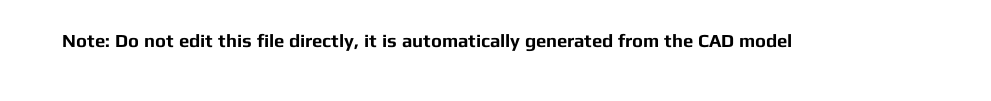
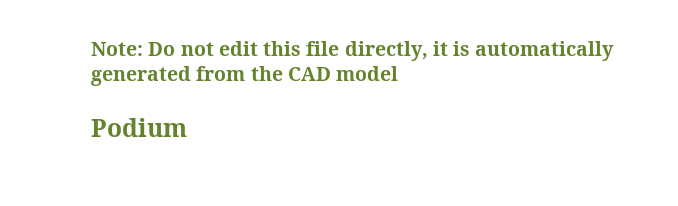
+ Podium

